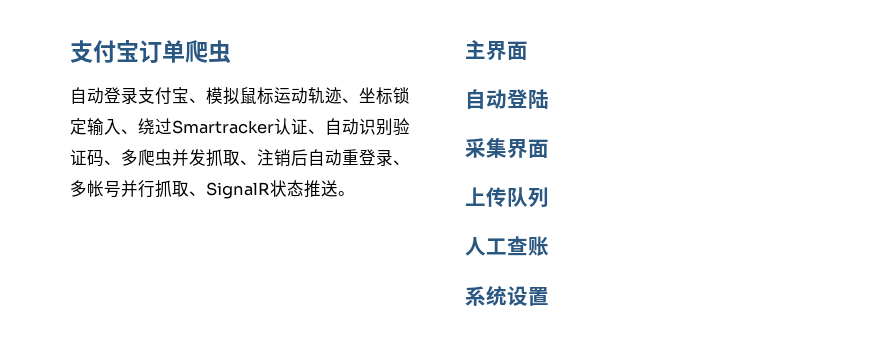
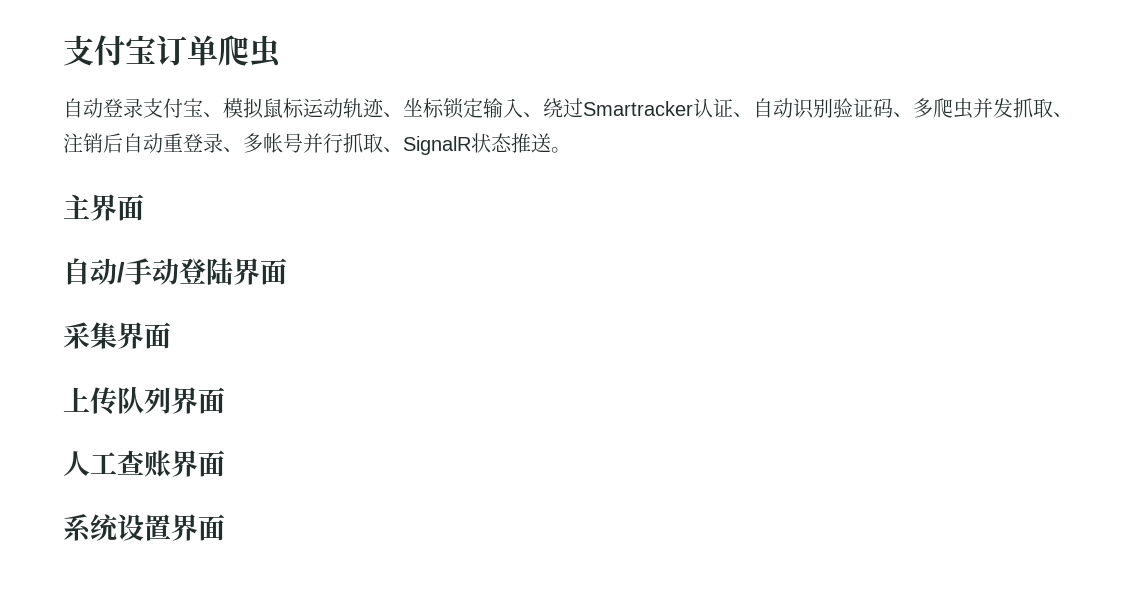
- 自动登陆
+ 自动/手动登陆界面
- 上传队列
+ 上传队列界面
- 人工查账
+ 人工查账界面
- 系统设置
+ 系统设置界面

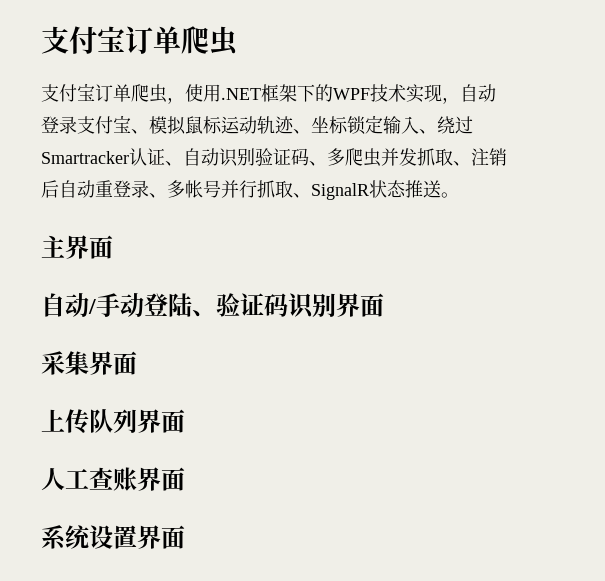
- 自动登录支付宝、模拟鼠标运动轨迹、坐标锁定输入、绕过Smartracker认证、自动识别验证码、多爬虫并发抓取、注销后自动重登录、多帐号并行抓取、SignalR状态推送。
+ 支付宝订单爬虫，使用.NET框架下的WPF技术实现，自动登录支付宝、模拟鼠标运动轨迹、坐标锁定输入、绕过Smartracker认证、自动识别验证码、多爬虫并发抓取、注销后自动重登录、多帐号并行抓取、SignalR状态推送。
- 自动/手动登陆界面
+ 自动/手动登陆、验证码识别界面

